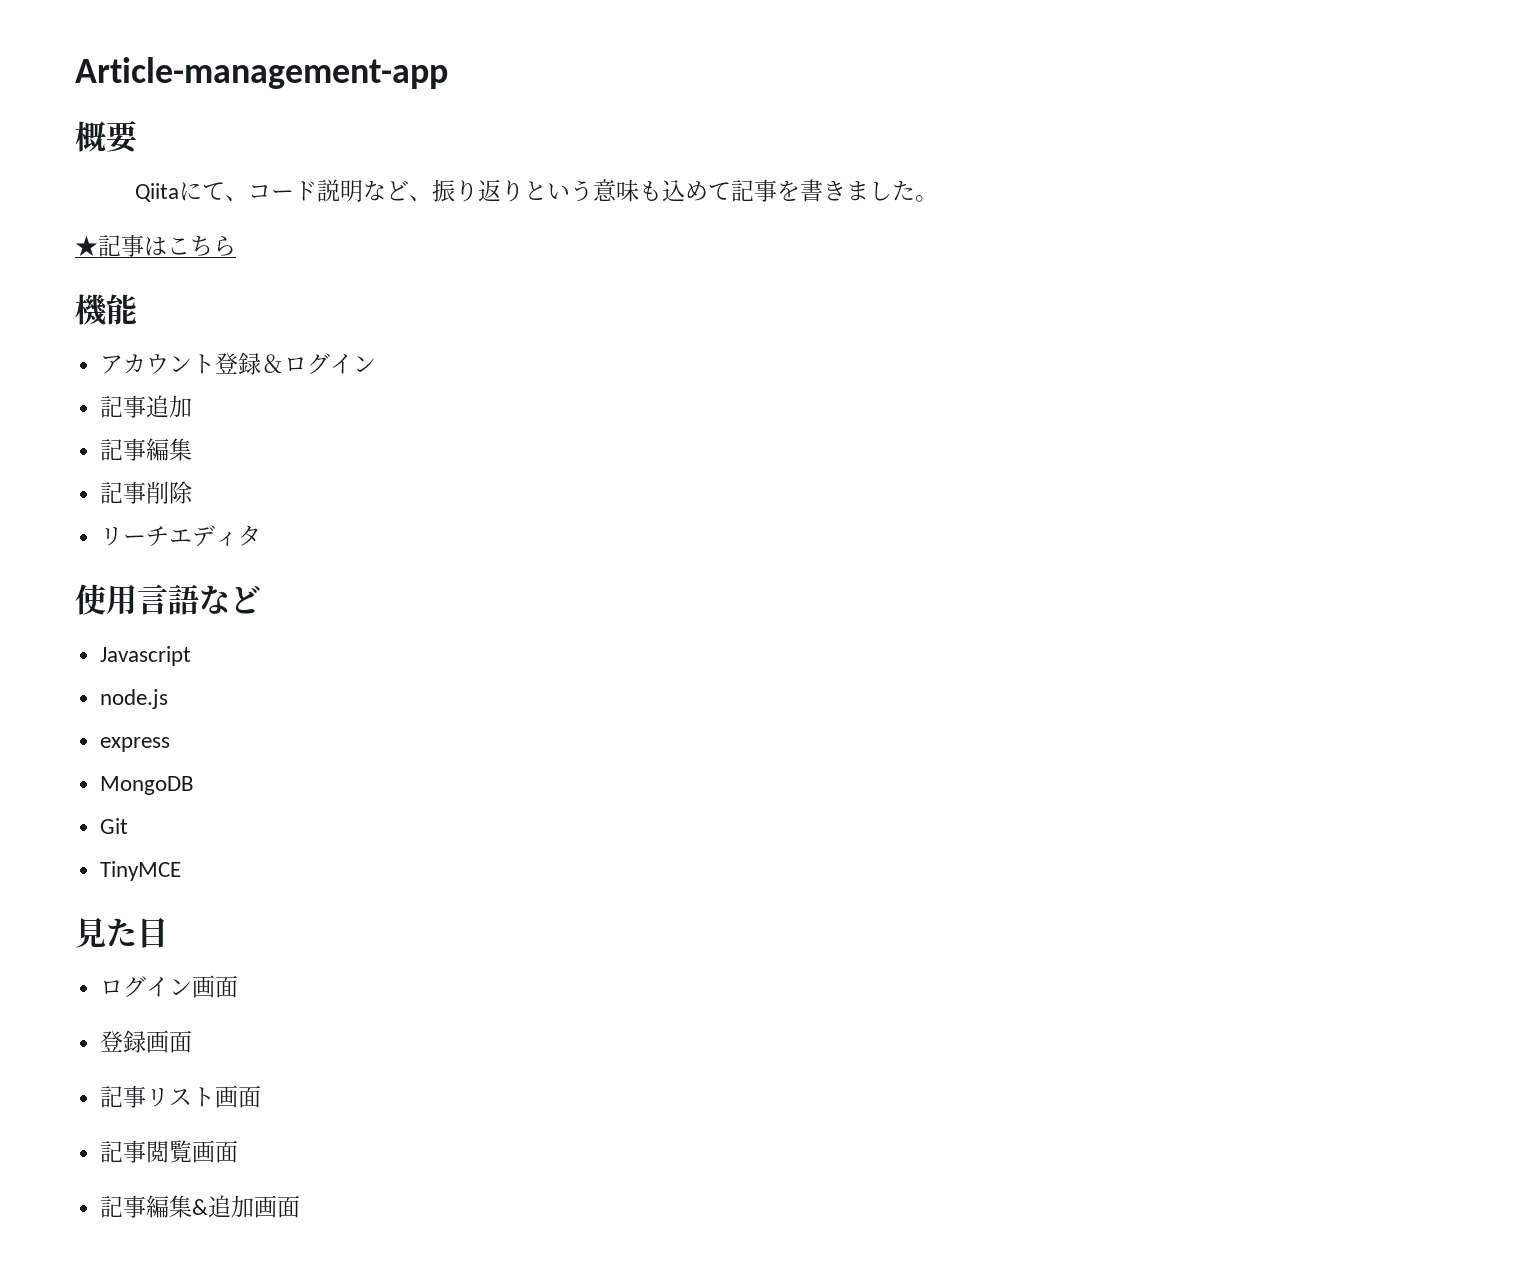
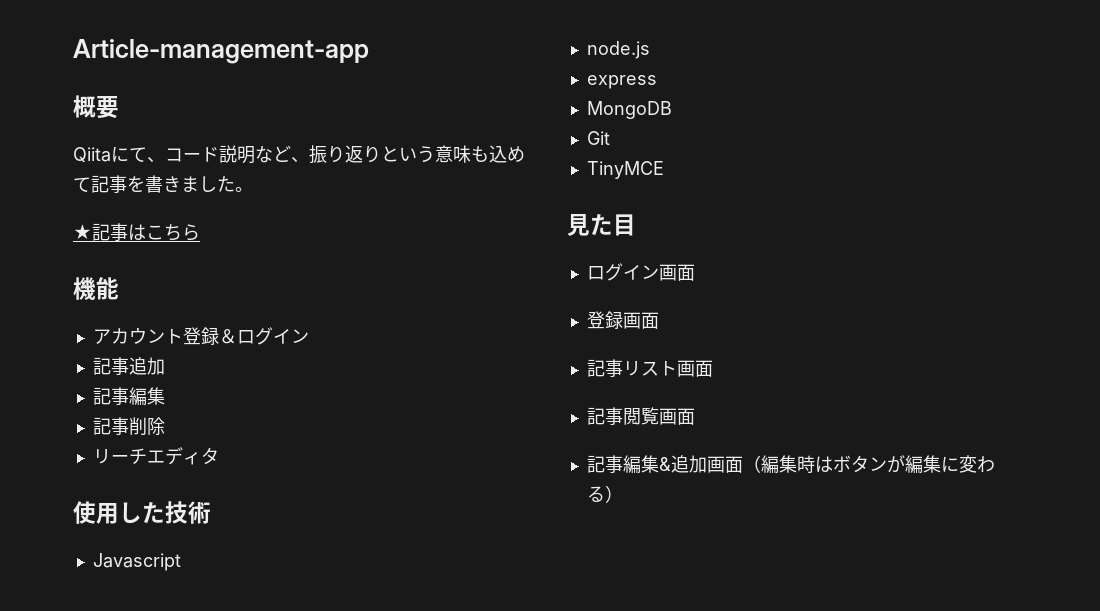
- 使用言語など
+ 使用した技術
- 記事編集&追加画面
+ 記事編集&追加画面（編集時はボタンが編集に変わる）

